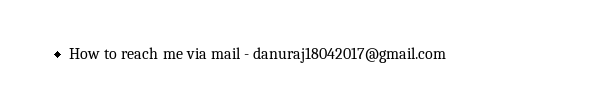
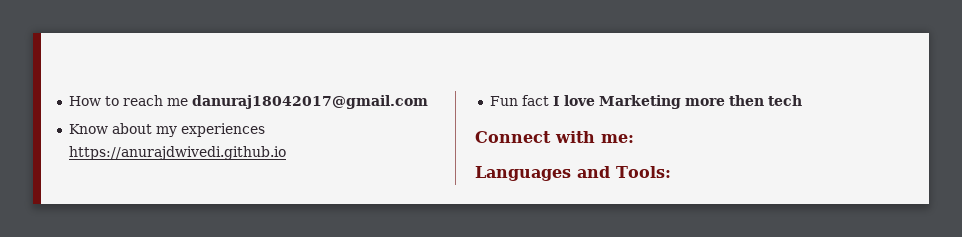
- How to reach me via mail - danuraj18042017@gmail.com
+ How to reach me danuraj18042017@gmail.com
+ Know about my experiences https://anurajdwivedi.github.io
+ Fun fact I love Marketing more then tech
+ Connect with me:
+ Languages and Tools:

